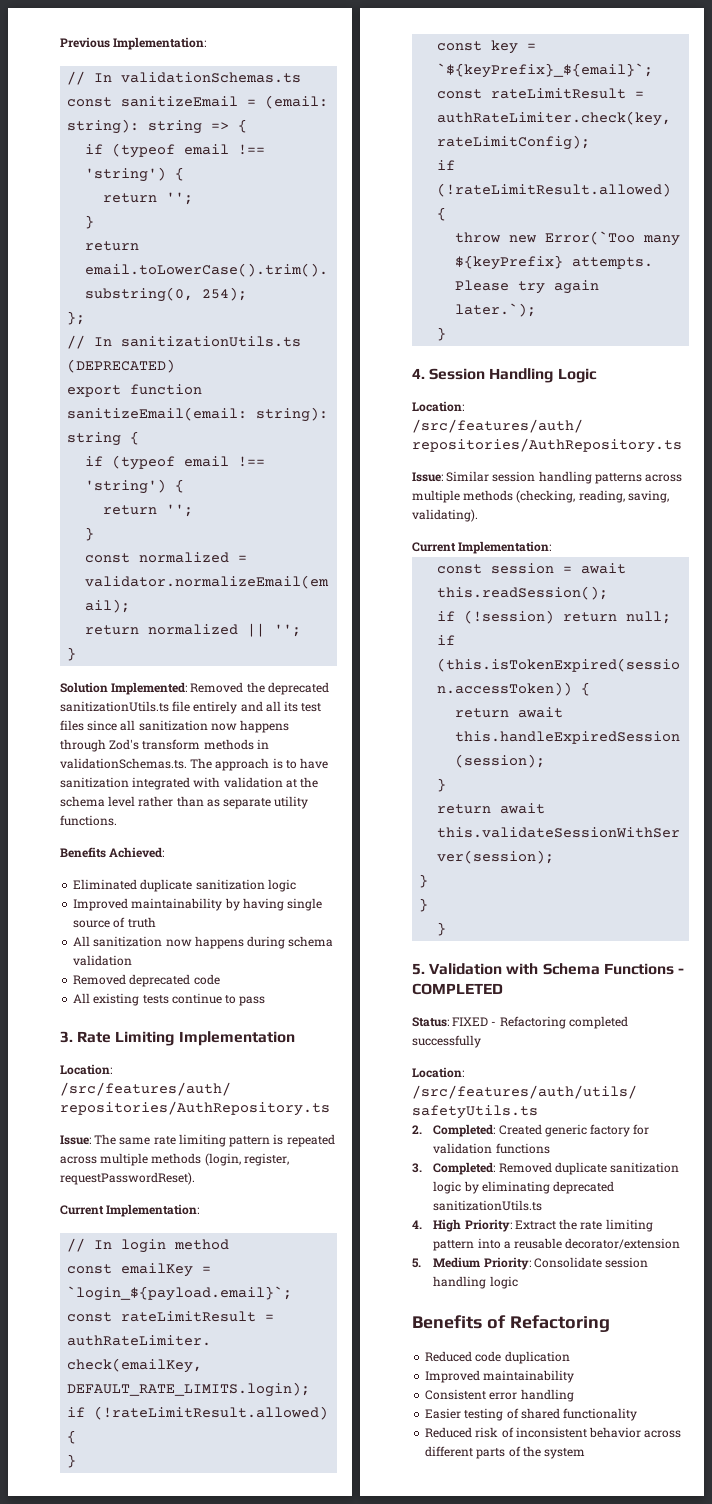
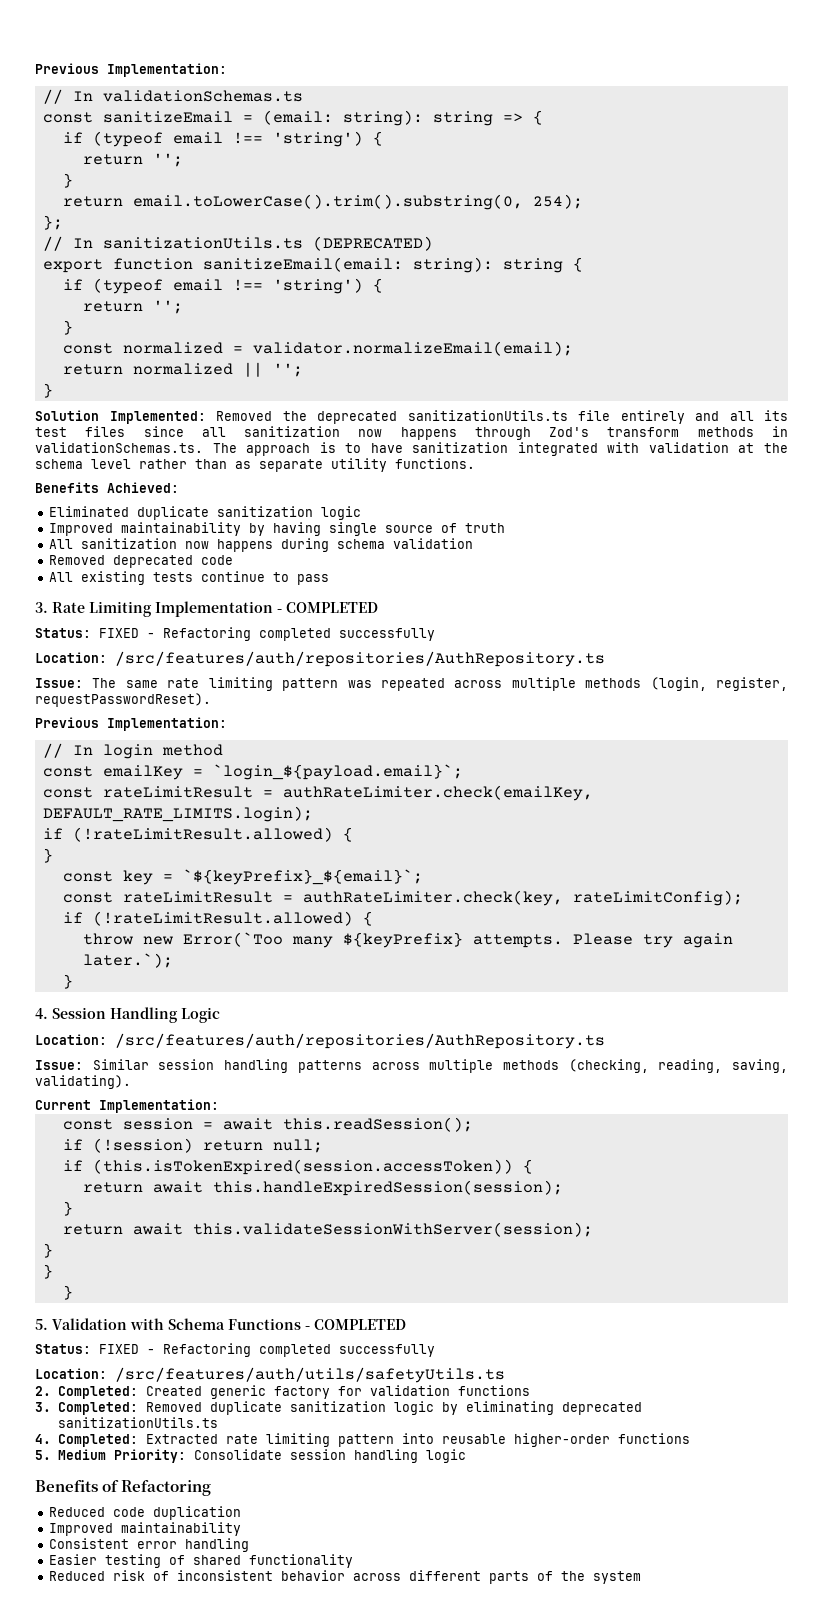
- 3. Rate Limiting Implementation
+ 3. Rate Limiting Implementation - COMPLETED
+ Status: FIXED - Refactoring completed successfully
- Issue: The same rate limiting pattern is repeated across multiple methods (login, register, requestPasswordReset).
- Current Implementation:
+ Issue: The same rate limiting pattern was repeated across multiple methods (login, register, requestPasswordReset).
+ Previous Implementation:
- 4. High Priority: Extract the rate limiting pattern into a reusable decorator/extension
+ 4. Completed: Extracted rate limiting pattern into reusable higher-order functions

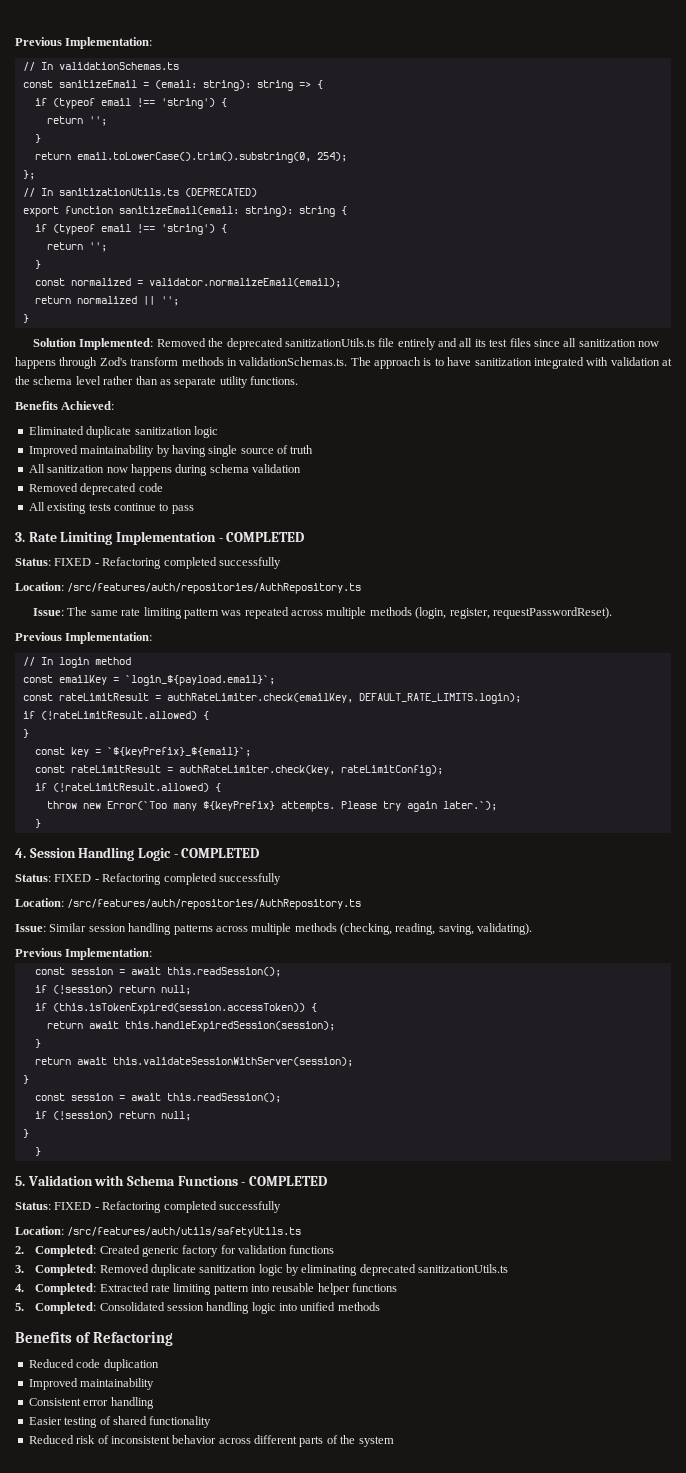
- 4. Session Handling Logic
+ 4. Session Handling Logic - COMPLETED
+ Status: FIXED - Refactoring completed successfully
  Issue: Similar session handling patterns across multiple methods (checking, reading, saving, validating).
- Current Implementation:
+ Previous Implementation:
  return await this.validateSessionWithServer(session);
  }
+ const session = await this.readSession();
+ if (!session) return null;
- 4. Completed: Extracted rate limiting pattern into reusable higher-order functions
+ 4. Completed: Extracted rate limiting pattern into reusable helper functions
- 5. Medium Priority: Consolidate session handling logic
+ 5. Completed: Consolidated session handling logic into unified methods

